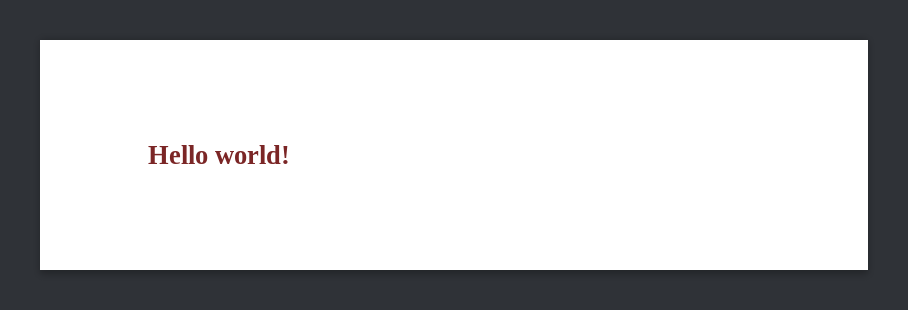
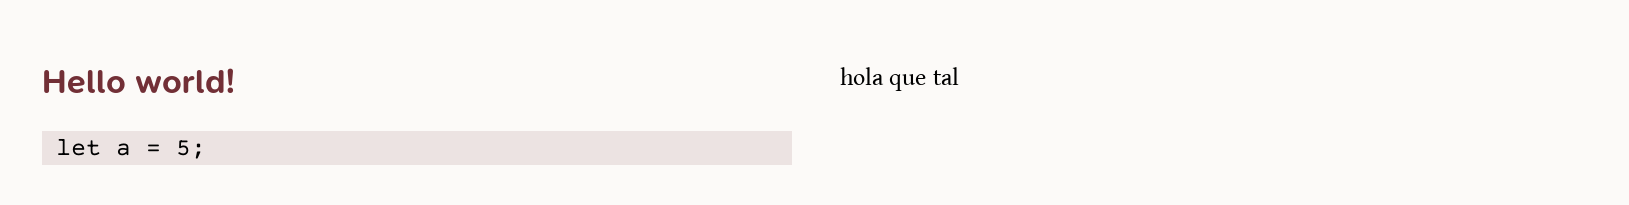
+ let a = 5;
+ hola que tal

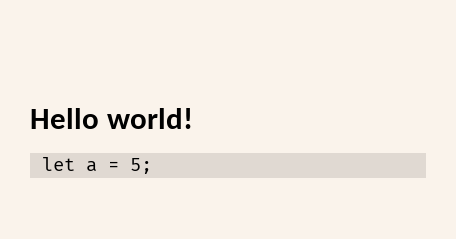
- hola que tal

